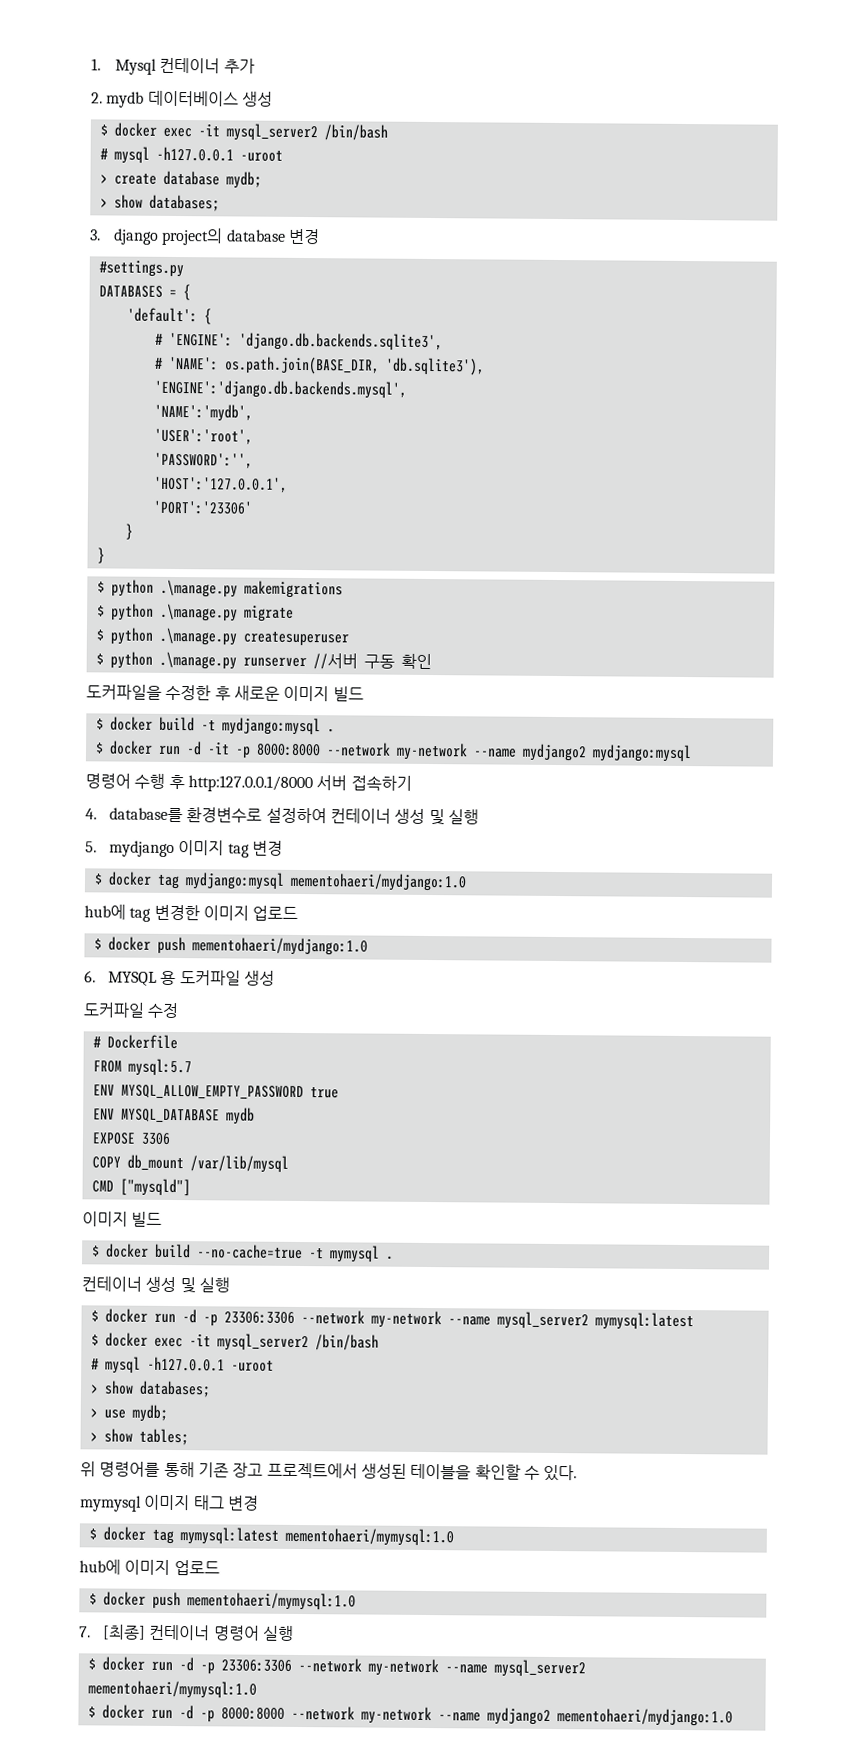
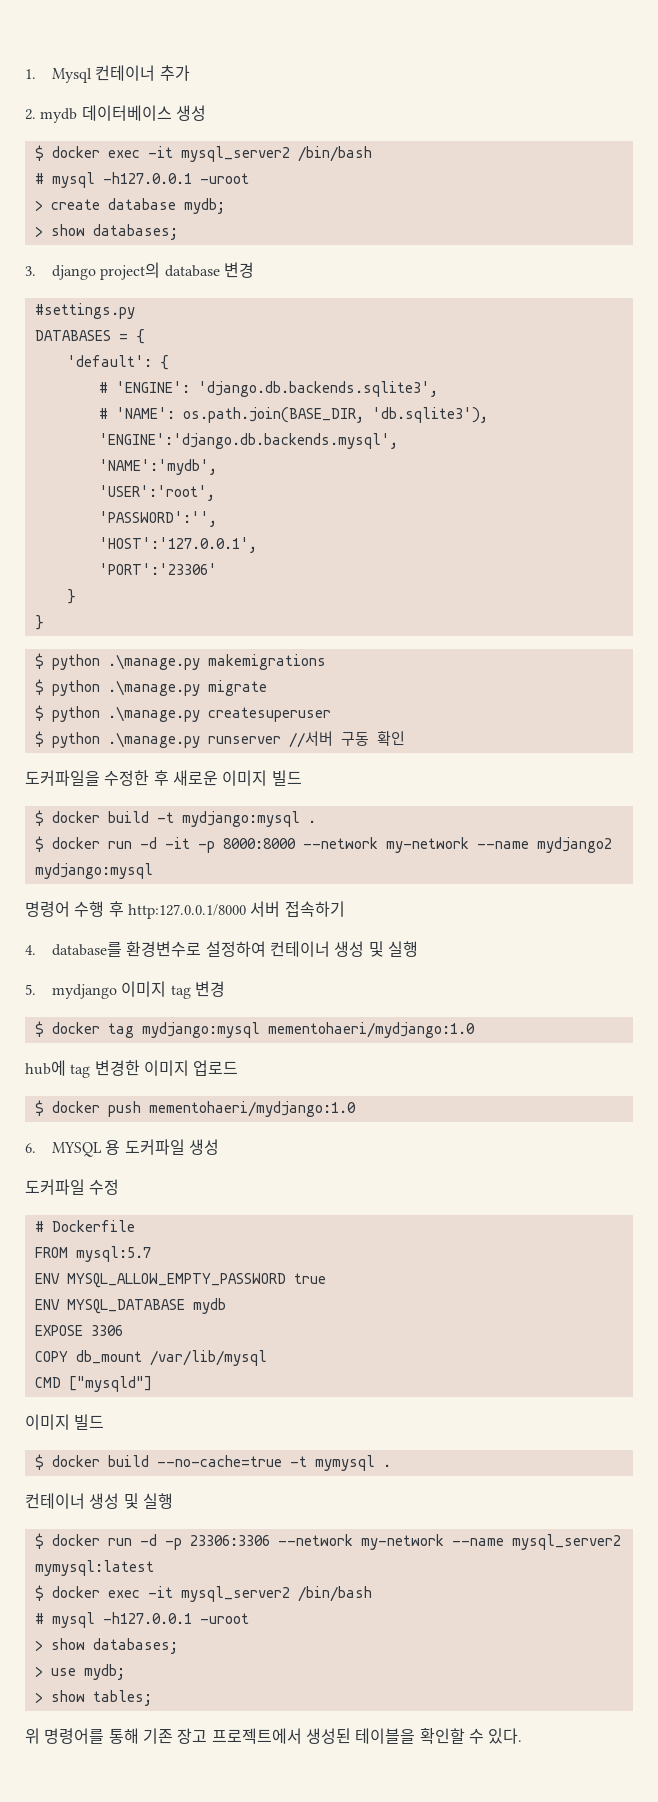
- mymysql 이미지 태그 변경
- $ docker tag mymysql:latest mementohaeri/mymysql:1.0
- hub에 이미지 업로드
- $ docker push mementohaeri/mymysql:1.0
- 7. [최종] 컨테이너 명령어 실행
- $ docker run -d -p 23306:3306 --network my-network --name mysql_server2 mementohaeri/mymysql:1.0
- $ docker run -d -p 8000:8000 --network my-network --name mydjango2 mementohaeri/mydjango:1.0

